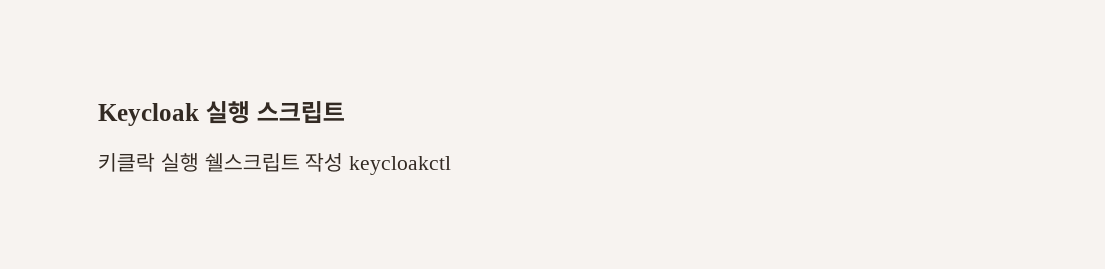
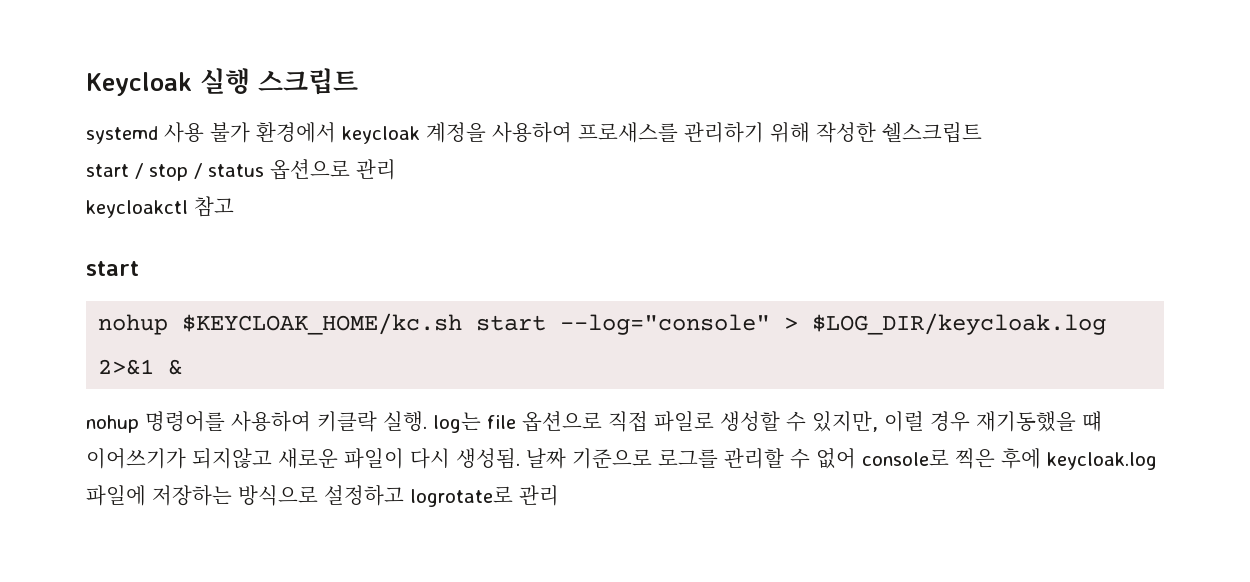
- 키클락 실행 쉘스크립트 작성 keycloakctl
+ systemd 사용 불가 환경에서 keycloak 계정을 사용하여 프로새스를 관리하기 위해 작성한 쉘스크립트
+ start / stop / status 옵션으로 관리
+ keycloakctl 참고
+ start
+ nohup $KEYCLOAK_HOME/kc.sh start --log="console" > $LOG_DIR/keycloak.log 2>&1 &
+ nohup 명령어를 사용하여 키클락 실행. log는 file 옵션으로 직접 파일로 생성할 수 있지만, 이럴 경우 재기동했을 떄 이어쓰기가 되지않고 새로운 파일이 다시 생성됨. 날짜 기준으로 로그를 관리할 수 없어 console로 찍은 후에 keycloak.log 파일에 저장하는 방식으로 설정하고 logrotate로 관리

